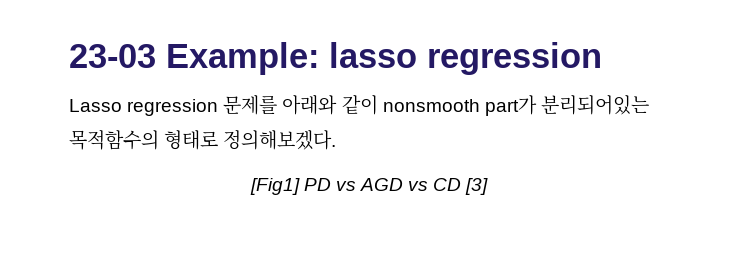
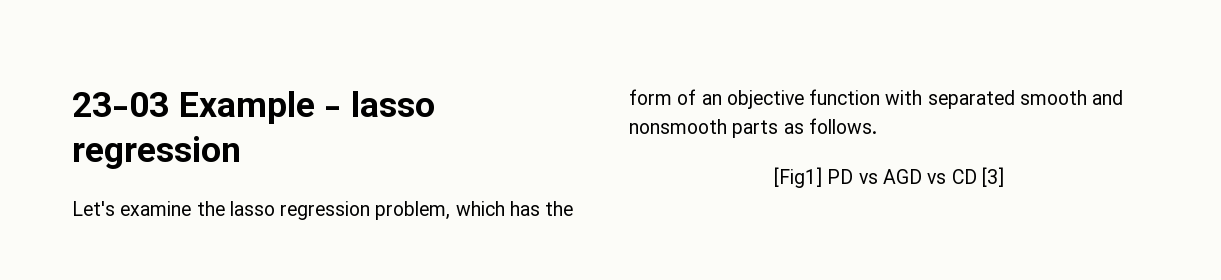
- 23-03 Example: lasso regression
+ 23-03 Example - lasso regression
- Lasso regression 문제를 아래와 같이 nonsmooth part가 분리되어있는 목적함수의 형태로 정의해보겠다.
+ Let's examine the lasso regression problem, which has the form of an objective function with separated smooth and nonsmooth parts as follows.

